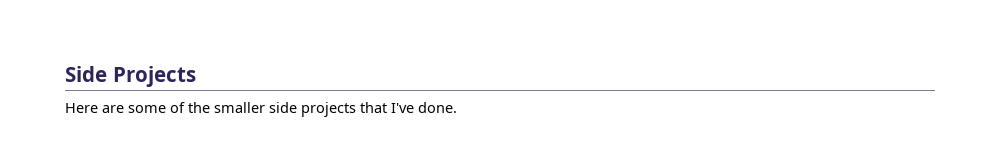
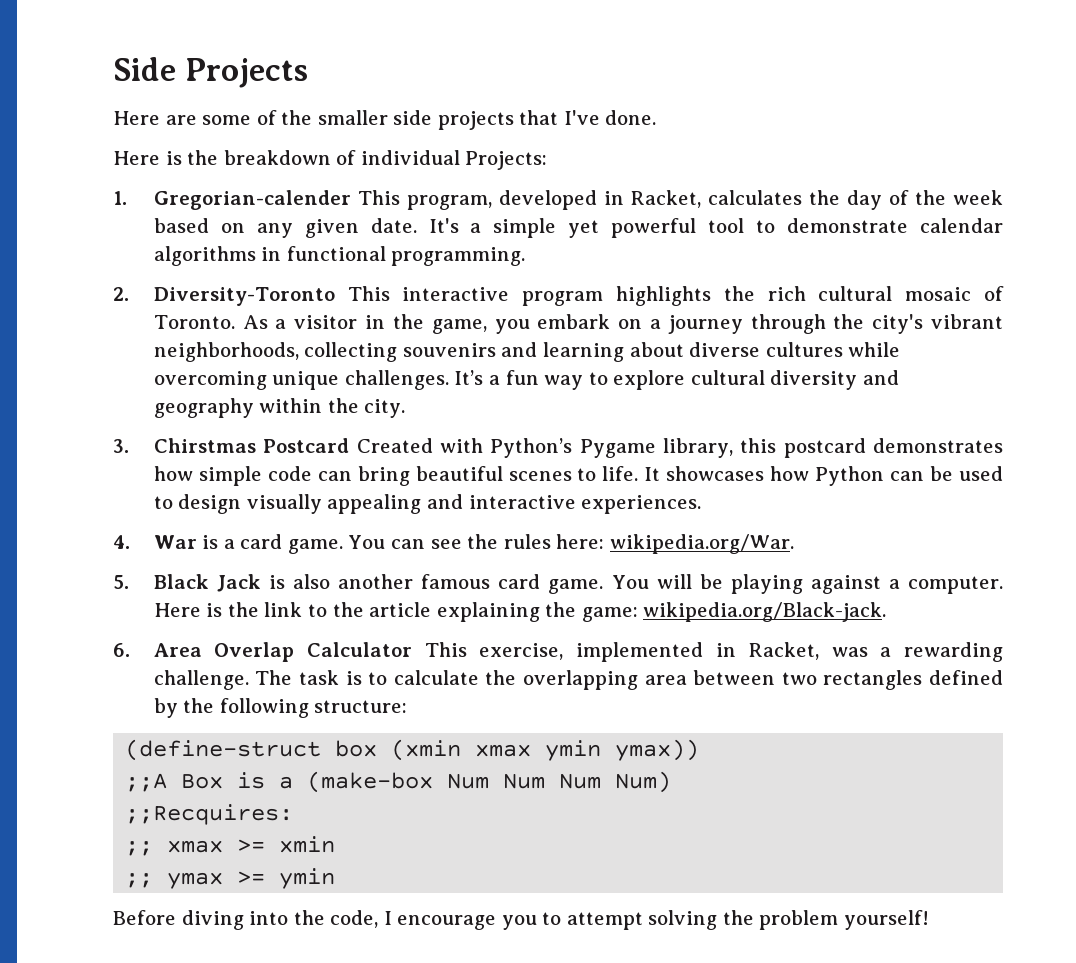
+ Here is the breakdown of individual Projects:
+ 1. Gregorian-calender This program, developed in Racket, calculates the day of the week based on any given date. It's a simple yet powerful tool to demonstrate calendar algorithms in functional programming.
+ 2. Diversity-Toronto This interactive program highlights the rich cultural mosaic of Toronto. As a visitor in the game, you embark on a journey through the city's vibrant neighborhoods, collecting souvenirs and learning about diverse cultures while overcoming unique challenges. It’s a fun way to explore cultural diversity and geography within the city.
+ 3. Chirstmas Postcard Created with Python’s Pygame library, this postcard demonstrates how simple code can bring beautiful scenes to life. It showcases how Python can be used to design visually appealing and interactive experiences.
+ 4. War is a card game. You can see the rules here: wikipedia.org/War.
+ 5. Black Jack is also another famous card game. You will be playing against a computer. Here is the link to the article explaining the game: wikipedia.org/Black-jack.
+ 6. Area Overlap Calculator This exercise, implemented in Racket, was a rewarding challenge. The task is to calculate the overlapping area between two rectangles defined by the following structure:
+ (define-struct box (xmin xmax ymin ymax))
+ ;;A Box is a (make-box Num Num Num Num)
+ ;;Recquires:
+ ;; xmax >= xmin
+ ;; ymax >= ymin
+ Before diving into the code, I encourage you to attempt solving the problem yourself!

